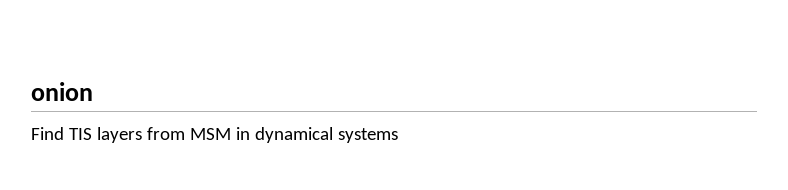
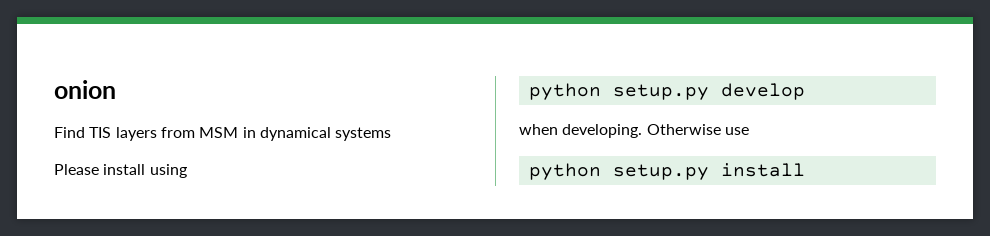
+ Please install using
+ python setup.py develop
+ when developing. Otherwise use
+ python setup.py install

